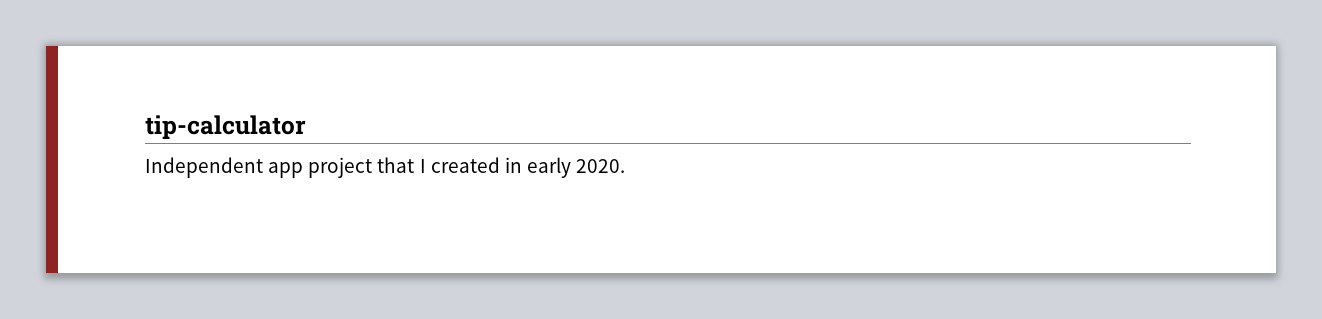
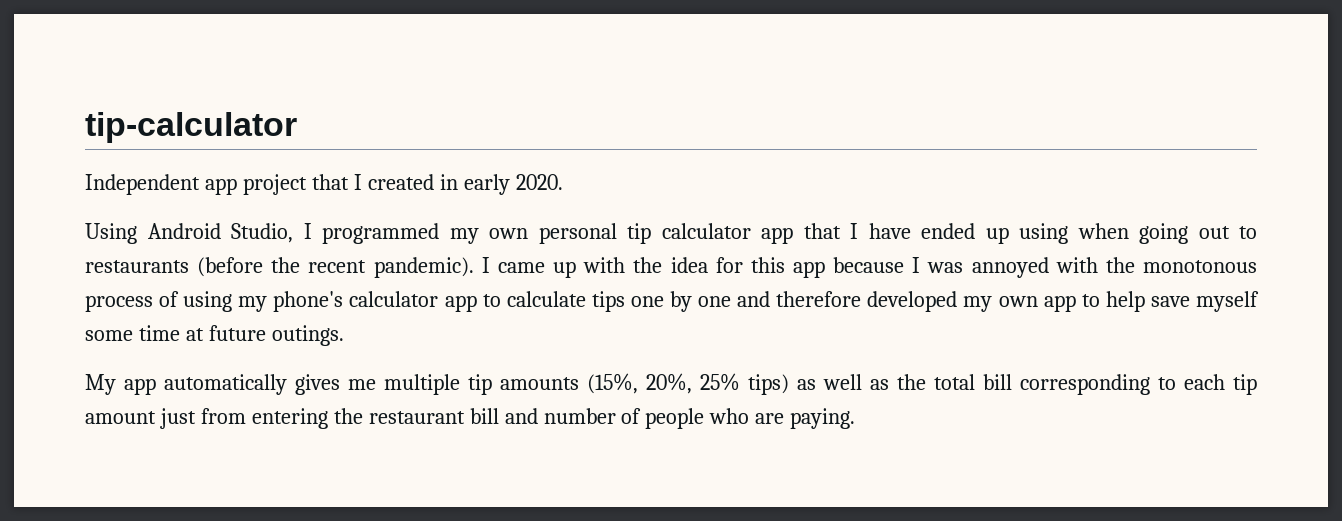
+ Using Android Studio, I programmed my own personal tip calculator app that I have ended up using when going out to restaurants (before the recent pandemic). I came up with the idea for this app because I was annoyed with the monotonous process of using my phone's calculator app to calculate tips one by one and therefore developed my own app to help save myself some time at future outings.
+ My app automatically gives me multiple tip amounts (15%, 20%, 25% tips) as well as the total bill corresponding to each tip amount just from entering the restaurant bill and number of people who are paying.

